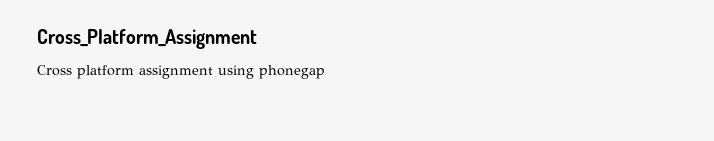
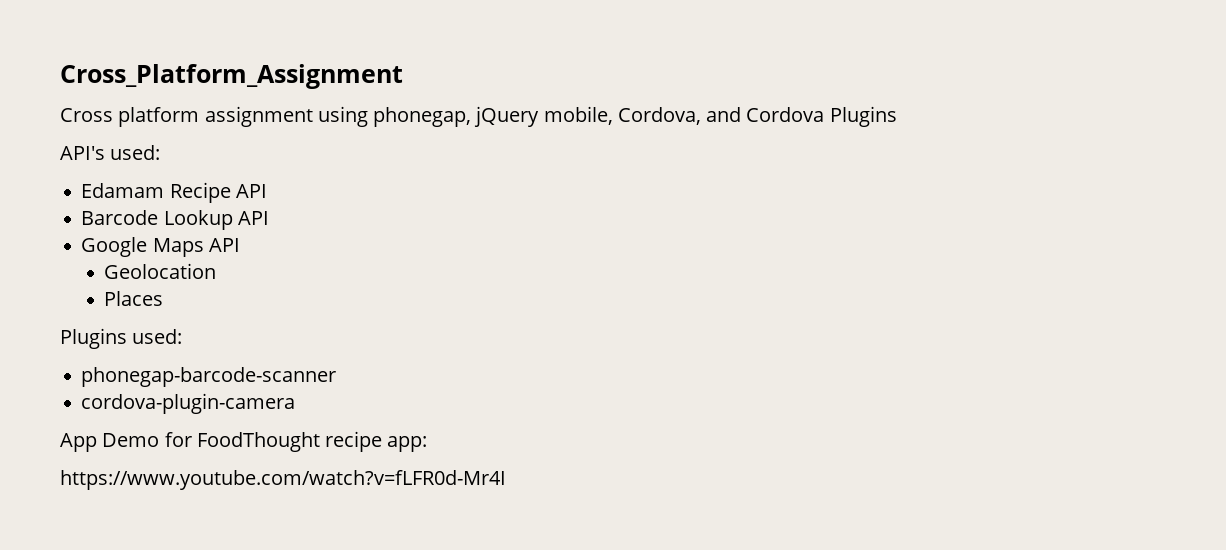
- Cross platform assignment using phonegap
+ Cross platform assignment using phonegap, jQuery mobile, Cordova, and Cordova Plugins
+ API's used:
+ Edamam Recipe API
+ Barcode Lookup API
+ Google Maps API
+ Geolocation
+ Places
+ Plugins used:
+ phonegap-barcode-scanner
+ cordova-plugin-camera
+ App Demo for FoodThought recipe app:
+ https://www.youtube.com/watch?v=fLFR0d-Mr4I

